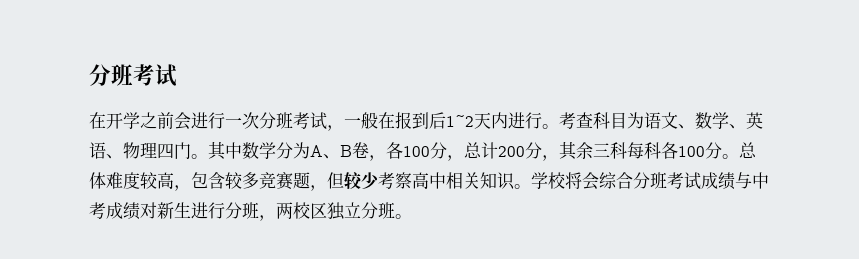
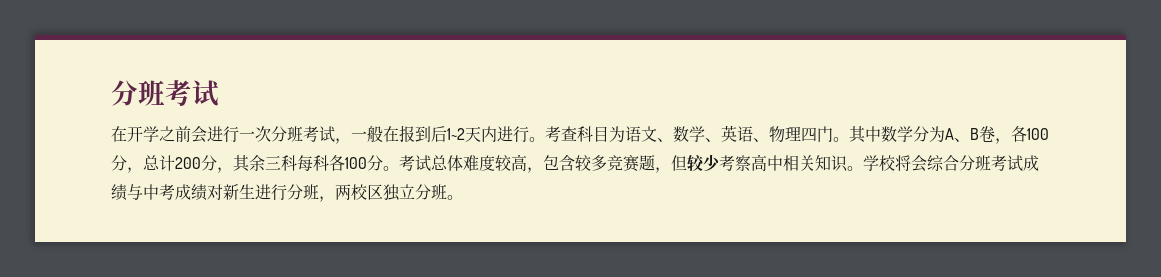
- 总体难度较高，包含较多竞赛题，但较少考察高中相关知识。
+ 考试总体难度较高，包含较多竞赛题，但较少考察高中相关知识。

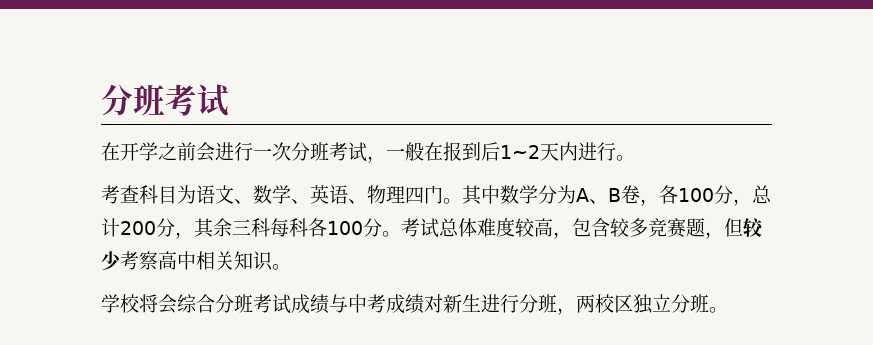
- 在开学之前会进行一次分班考试，一般在报到后1~2天内进行。考查科目为语文、数学、英语、物理四门。
+ 在开学之前会进行一次分班考试，一般在报到后1~2天内进行。
+ 考查科目为语文、数学、英语、物理四门。
- 考试总体难度较高，包含较多竞赛题，但较少考察高中相关知识。学校将会综合分班考试成绩与中考成绩对新生进行分班，两校区独立分班。
+ 考试总体难度较高，包含较多竞赛题，但较少考察高中相关知识。
+ 学校将会综合分班考试成绩与中考成绩对新生进行分班，两校区独立分班。

